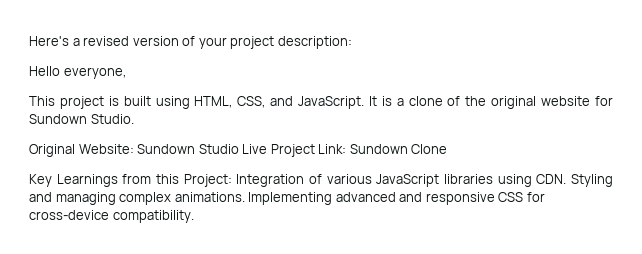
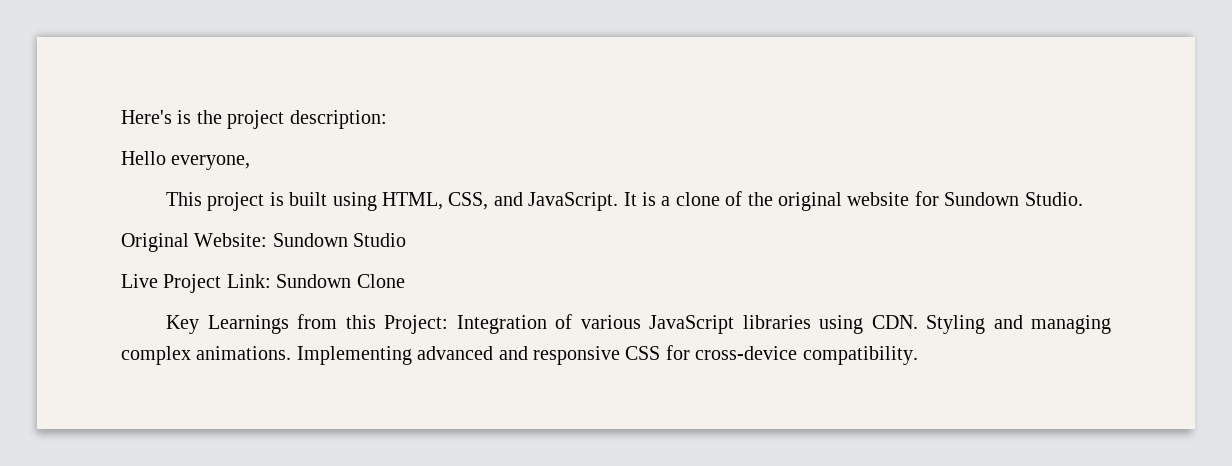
- Here's a revised version of your project description:
+ Here's is the project description:
- Original Website: Sundown Studio Live Project Link: Sundown Clone
+ Original Website: Sundown Studio
+ Live Project Link: Sundown Clone

